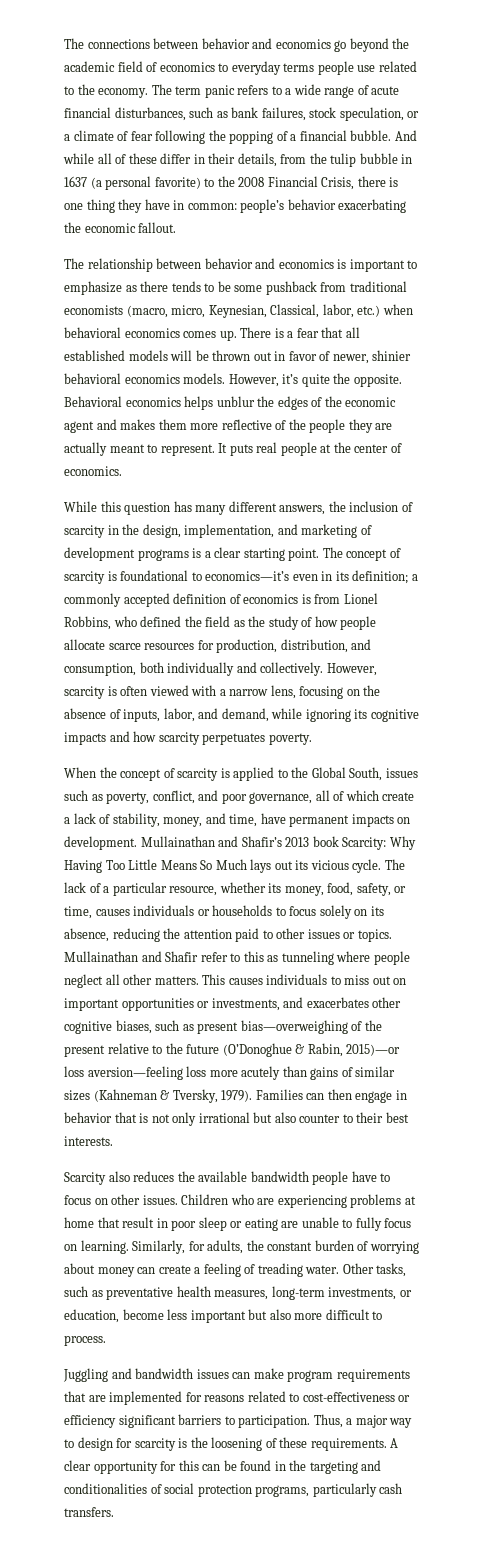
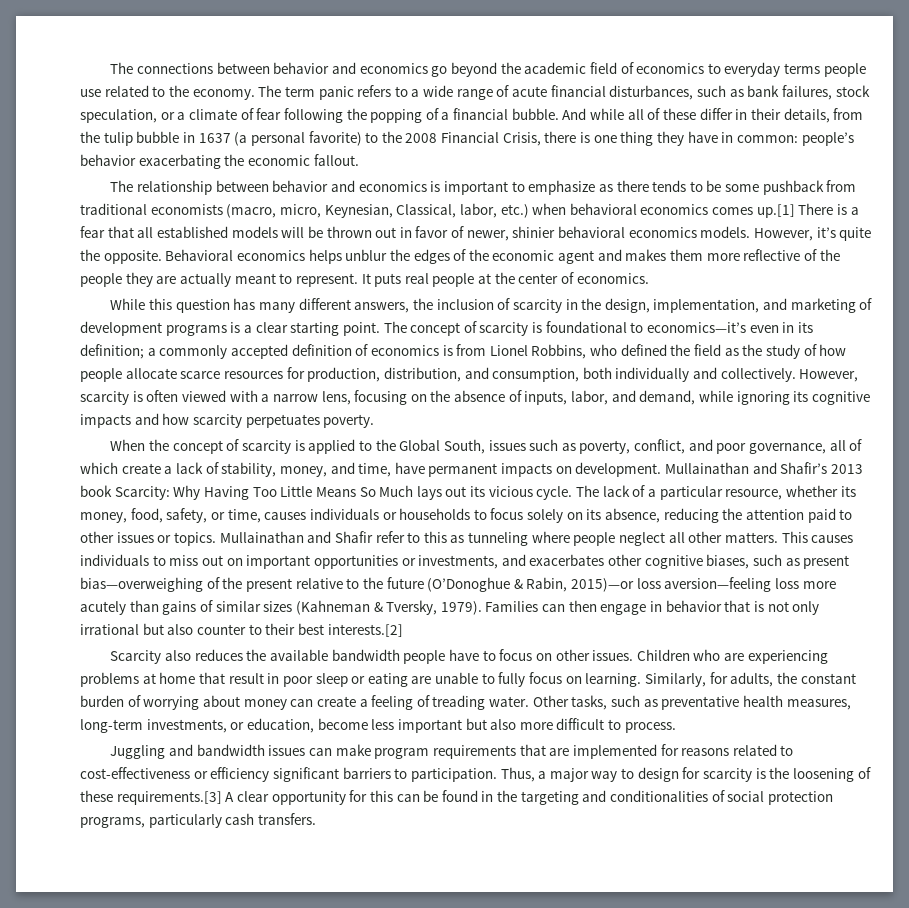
- The relationship between behavior and economics is important to emphasize as there tends to be some pushback from traditional economists (macro, micro, Keynesian, Classical, labor, etc.) when behavioral economics comes up. There is a fear that all established models will be thrown out in favor of newer, shinier behavioral economics models.
+ The relationship between behavior and economics is important to emphasize as there tends to be some pushback from traditional economists (macro, micro, Keynesian, Classical, labor, etc.) when behavioral economics comes up.[1] There is a fear that all established models will be thrown out in favor of newer, shinier behavioral economics models.
- Families can then engage in behavior that is not only irrational but also counter to their best interests.
+ Families can then engage in behavior that is not only irrational but also counter to their best interests.[2]
- Thus, a major way to design for scarcity is the loosening of these requirements. A clear opportunity for this can be found in the targeting and conditionalities of social protection programs, particularly cash transfers.
+ Thus, a major way to design for scarcity is the loosening of these requirements.[3] A clear opportunity for this can be found in the targeting and conditionalities of social protection programs, particularly cash transfers.

